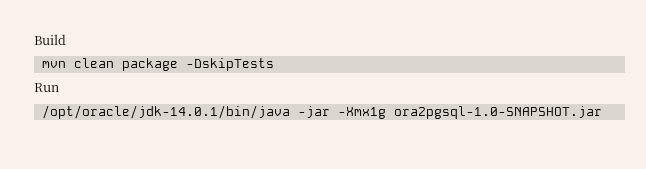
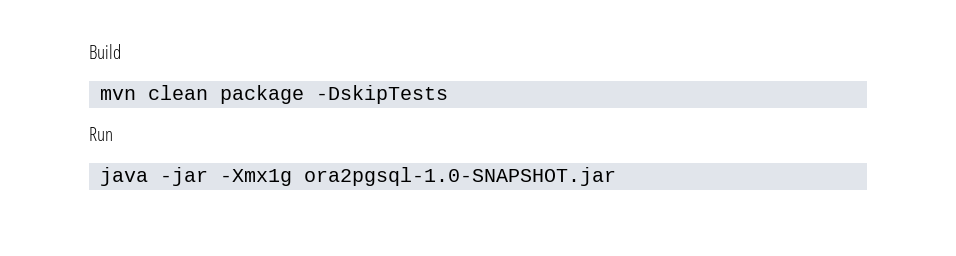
- /opt/oracle/jdk-14.0.1/bin/java -jar -Xmx1g ora2pgsql-1.0-SNAPSHOT.jar
+ java -jar -Xmx1g ora2pgsql-1.0-SNAPSHOT.jar

